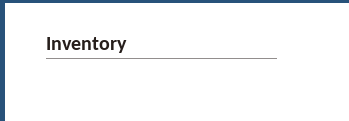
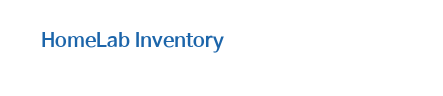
- Inventory
+ HomeLab Inventory

